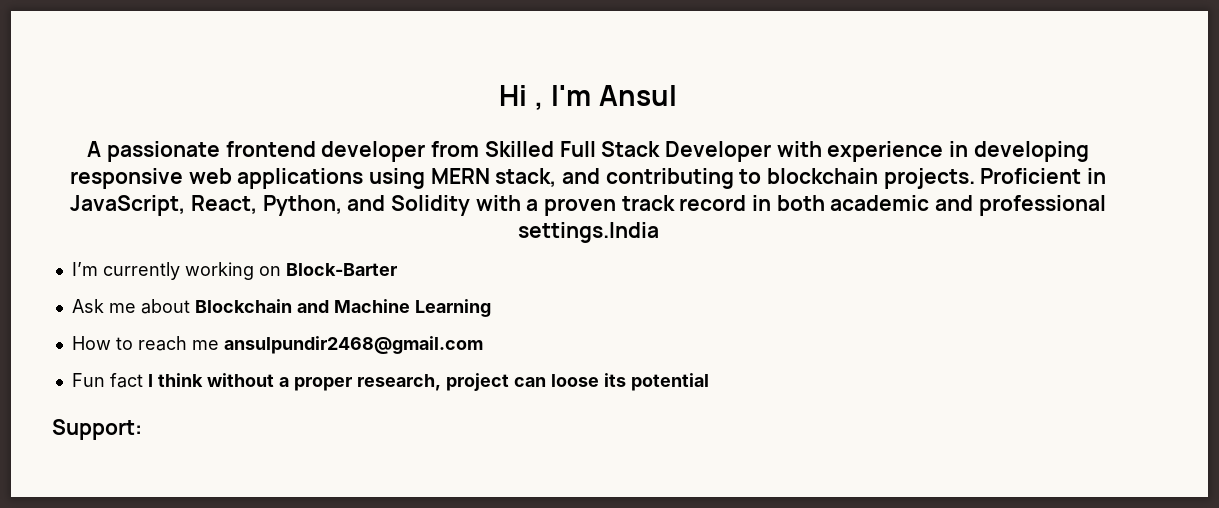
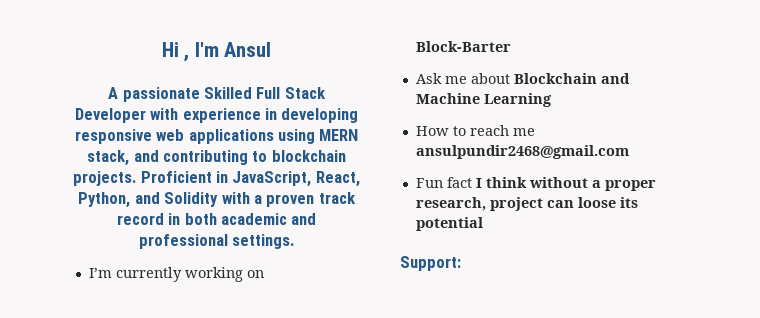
- A passionate frontend developer from Skilled Full Stack Developer with experience in developing responsive web applications using MERN stack, and contributing to blockchain projects.
+ A passionate Skilled Full Stack Developer with experience in developing responsive web applications using MERN stack, and contributing to blockchain projects.
- Proficient in JavaScript, React, Python, and Solidity with a proven track record in both academic and professional settings.India
+ Proficient in JavaScript, React, Python, and Solidity with a proven track record in both academic and professional settings.

